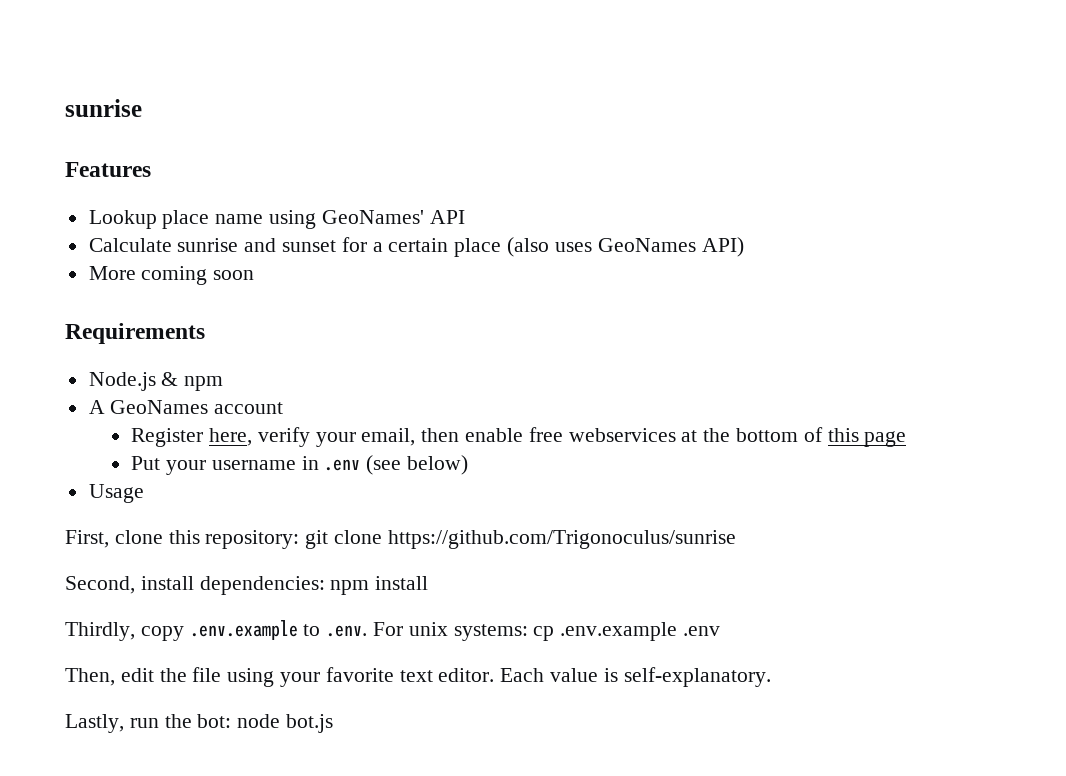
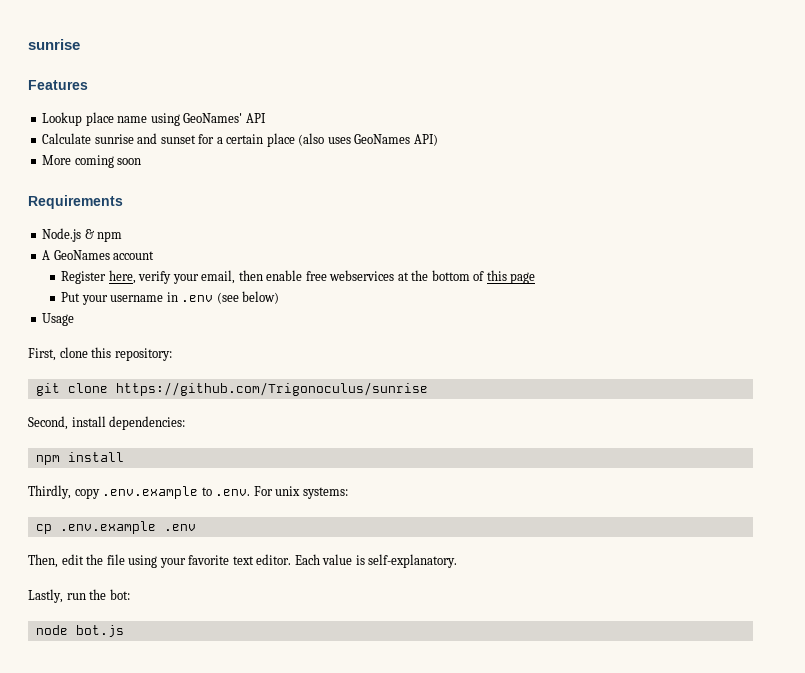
- First, clone this repository: git clone https://github.com/Trigonoculus/sunrise
+ First, clone this repository:
+ git clone https://github.com/Trigonoculus/sunrise
- Second, install dependencies: npm install
+ Second, install dependencies:
+ npm install
- Thirdly, copy .env.example to .env. For unix systems: cp .env.example .env
+ Thirdly, copy .env.example to .env. For unix systems:
+ cp .env.example .env
- Lastly, run the bot: node bot.js
+ Lastly, run the bot:
+ node bot.js

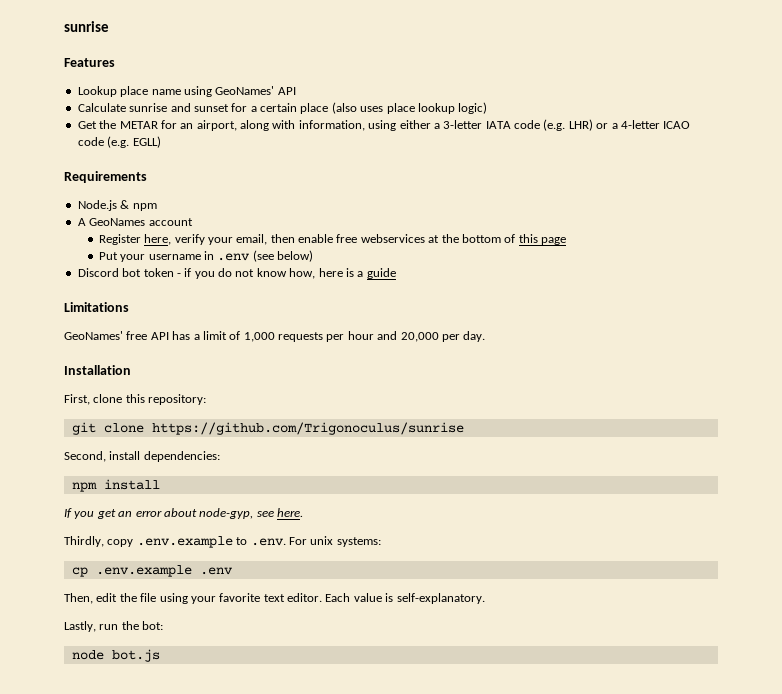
- Calculate sunrise and sunset for a certain place (also uses GeoNames API)
- More coming soon
+ Calculate sunrise and sunset for a certain place (also uses place lookup logic)
+ Get the METAR for an airport, along with information, using either a 3-letter IATA code (e.g. LHR) or a 4-letter ICAO code (e.g. EGLL)
- Usage
+ Discord bot token - if you do not know how, here is a guide
+ Limitations
+ GeoNames' free API has a limit of 1,000 requests per hour and 20,000 per day.
+ Installation
+ If you get an error about node-gyp, see here.

